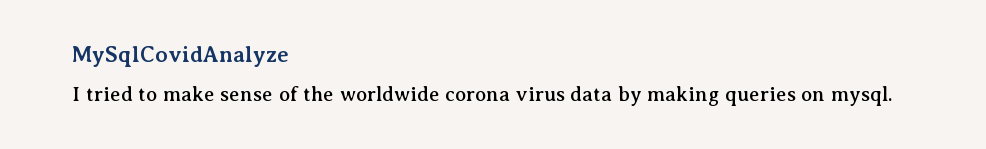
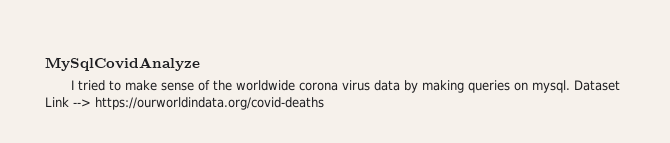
+ Dataset Link --> https://ourworldindata.org/covid-deaths

